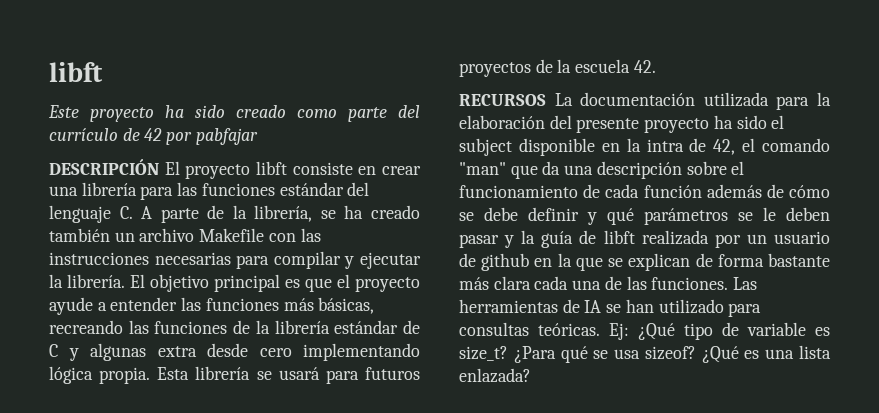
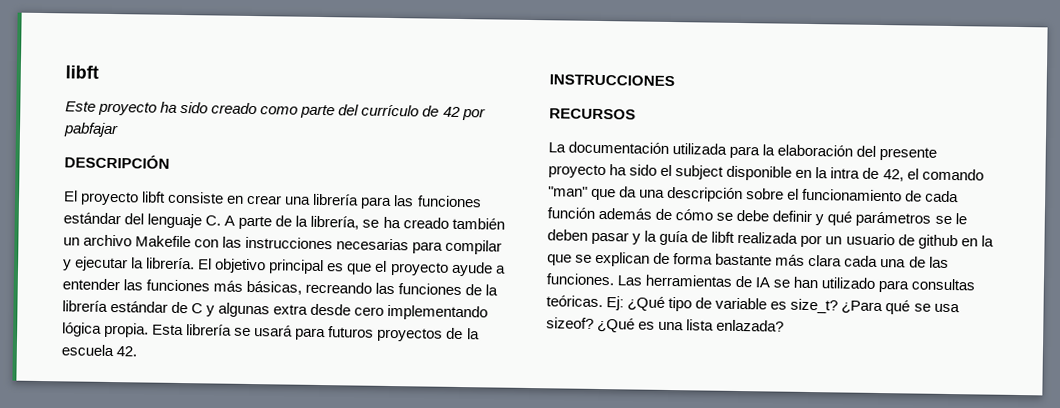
- DESCRIPCIÓN El proyecto libft consiste en crear una librería para las funciones estándar del lenguaje C. A parte de la librería, se ha creado también un archivo Makefile con las instrucciones necesarias para compilar y ejecutar la librería.
+ DESCRIPCIÓN
+ El proyecto libft consiste en crear una librería para las funciones estándar del lenguaje C. A parte de la librería, se ha creado también un archivo Makefile con las instrucciones necesarias para compilar y ejecutar la librería.
+ INSTRUCCIONES
- RECURSOS La documentación utilizada para la elaboración del presente proyecto ha sido el subject disponible en la intra de 42, el comando "man" que da una descripción sobre el funcionamiento de cada función además de cómo se debe definir y qué parámetros se le deben pasar y la guía de libft realizada por un usuario de github en la que se explican de forma bastante más clara cada una de las funciones.
+ RECURSOS
+ La documentación utilizada para la elaboración del presente proyecto ha sido el subject disponible en la intra de 42, el comando "man" que da una descripción sobre el funcionamiento de cada función además de cómo se debe definir y qué parámetros se le deben pasar y la guía de libft realizada por un usuario de github en la que se explican de forma bastante más clara cada una de las funciones.

